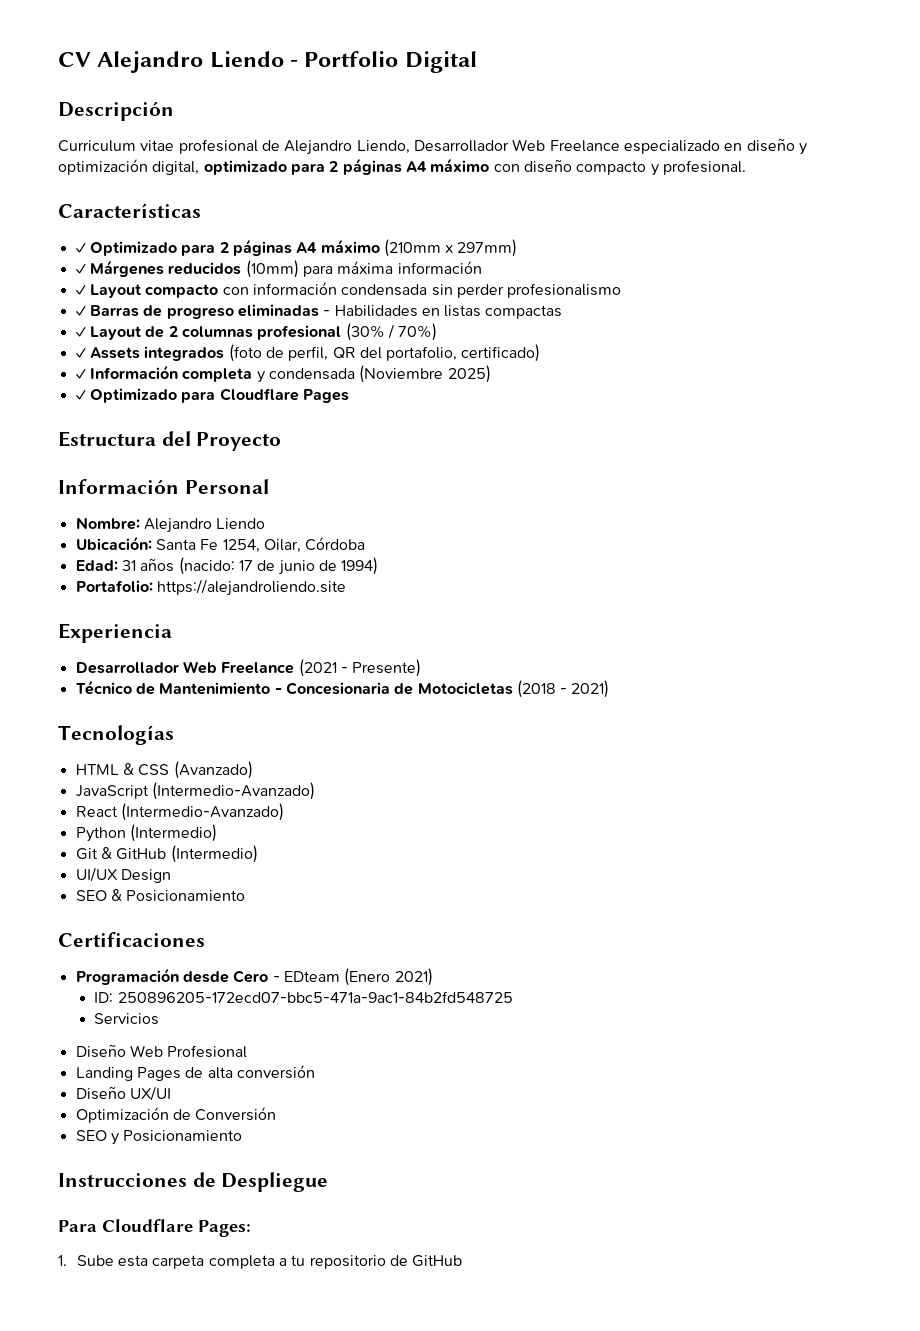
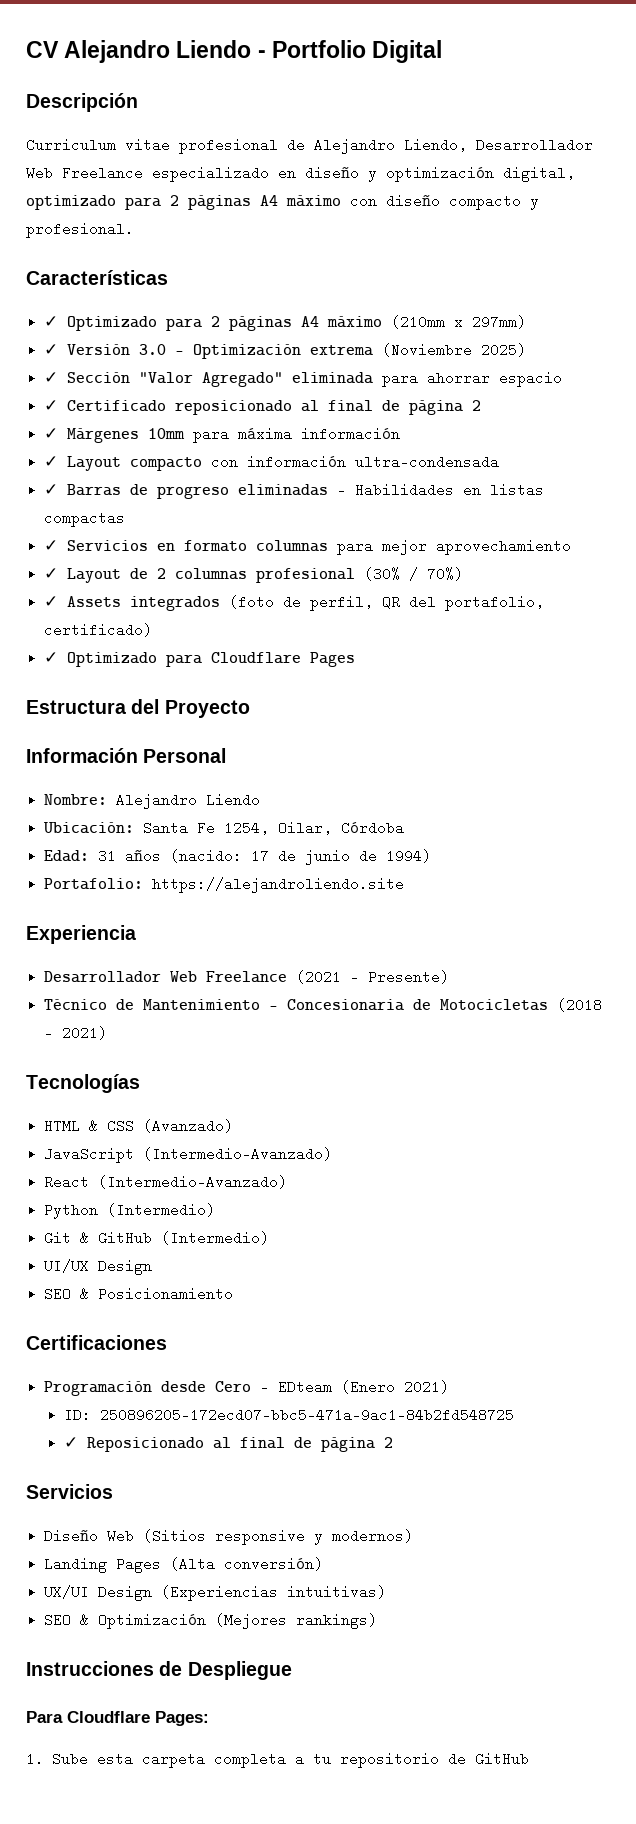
+ ✓ Versión 3.0 - Optimización extrema (Noviembre 2025)
+ ✓ Sección "Valor Agregado" eliminada para ahorrar espacio
+ ✓ Certificado reposicionado al final de página 2
- ✓ Márgenes reducidos (10mm) para máxima información
+ ✓ Márgenes 10mm para máxima información
- ✓ Layout compacto con información condensada sin perder profesionalismo
+ ✓ Layout compacto con información ultra-condensada
+ ✓ Servicios en formato columnas para mejor aprovechamiento
- ✓ Información completa y condensada (Noviembre 2025)
+ ✓ Reposicionado al final de página 2
  Servicios
- Diseño Web Profesional
- Landing Pages de alta conversión
- Diseño UX/UI
- Optimización de Conversión
- SEO y Posicionamiento
+ Diseño Web (Sitios responsive y modernos)
+ Landing Pages (Alta conversión)
+ UX/UI Design (Experiencias intuitivas)
+ SEO & Optimización (Mejores rankings)

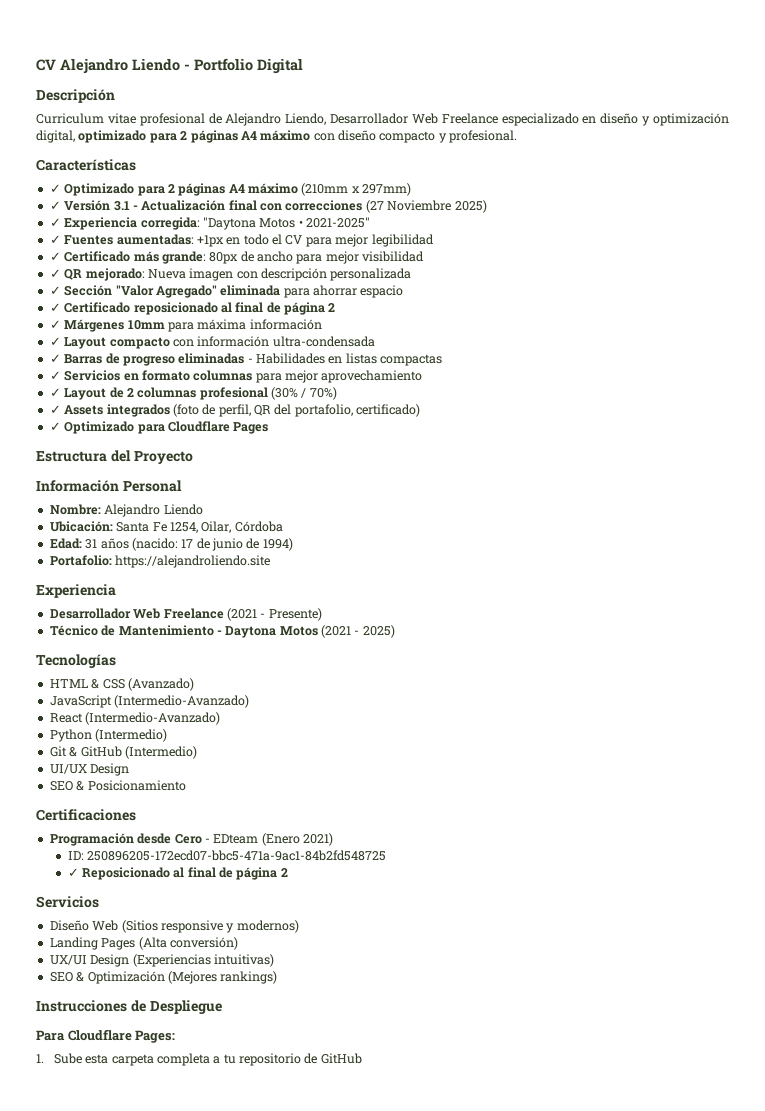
- ✓ Versión 3.0 - Optimización extrema (Noviembre 2025)
+ ✓ Versión 3.1 - Actualización final con correcciones (27 Noviembre 2025)
+ ✓ Experiencia corregida: "Daytona Motos • 2021-2025"
+ ✓ Fuentes aumentadas: +1px en todo el CV para mejor legibilidad
+ ✓ Certificado más grande: 80px de ancho para mejor visibilidad
+ ✓ QR mejorado: Nueva imagen con descripción personalizada
- Técnico de Mantenimiento - Concesionaria de Motocicletas (2018 - 2021)
+ Técnico de Mantenimiento - Daytona Motos (2021 - 2025)

